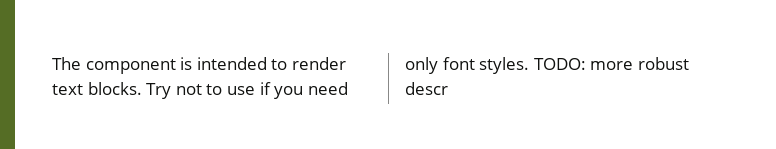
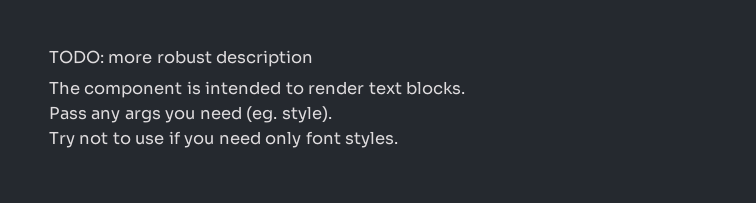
+ TODO: more robust description
- The component is intended to render text blocks. Try not to use if you need only font styles. TODO: more robust descr
+ The component is intended to render text blocks.
+ Pass any args you need (eg. style).
+ Try not to use if you need only font styles.

